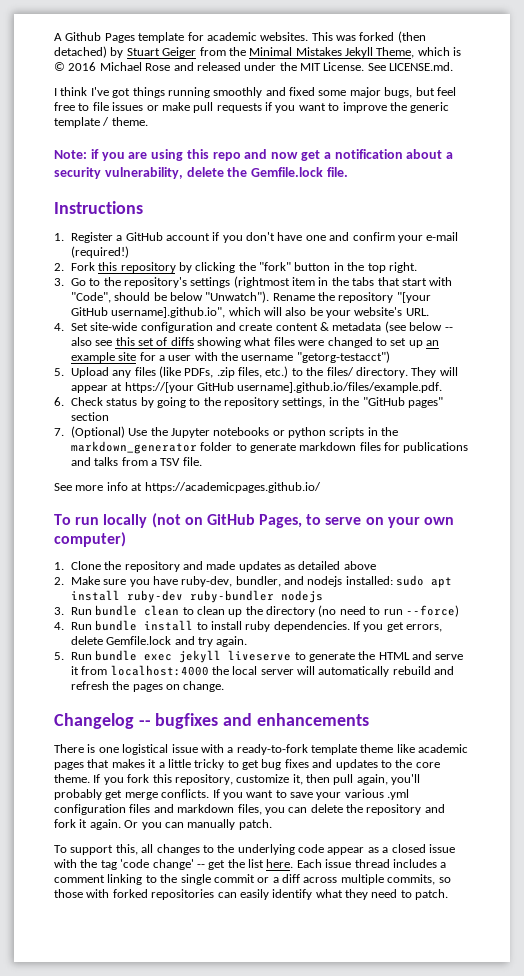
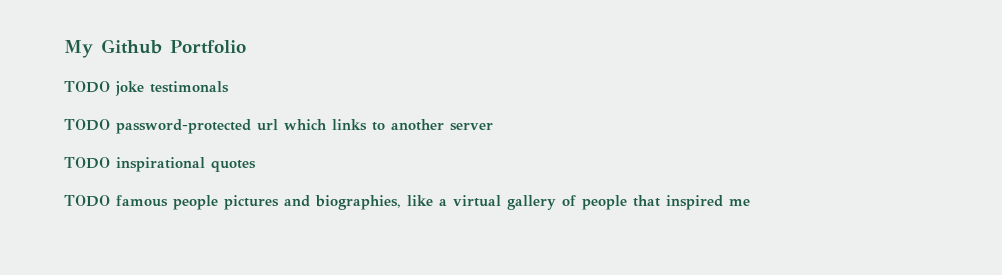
- A Github Pages template for academic websites. This was forked (then detached) by Stuart Geiger from the Minimal Mistakes Jekyll Theme, which is © 2016 Michael Rose and released under the MIT License. See LICENSE.md.
- I think I've got things running smoothly and fixed some major bugs, but feel free to file issues or make pull requests if you want to improve the generic template / theme.
- Note: if you are using this repo and now get a notification about a security vulnerability, delete the Gemfile.lock file.
- Instructions
- 1. Register a GitHub account if you don't have one and confirm your e-mail (required!)
- 2. Fork this repository by clicking the "fork" button in the top right.
- 3. Go to the repository's settings (rightmost item in the tabs that start with "Code", should be below "Unwatch"). Rename the repository "[your GitHub username].github.io", which will also be your website's URL.
- 4. Set site-wide configuration and create content & metadata (see below -- also see this set of diffs showing what files were changed to set up an example site for a user with the username "getorg-testacct")
- 5. Upload any files (like PDFs, .zip files, etc.) to the files/ directory. They will appear at https://[your GitHub username].github.io/files/example.pdf.
- 6. Check status by going to the repository settings, in the "GitHub pages" section
- 7. (Optional) Use the Jupyter notebooks or python scripts in the markdown_generator folder to generate markdown files for publications and talks from a TSV file.
- See more info at https://academicpages.github.io/
- To run locally (not on GitHub Pages, to serve on your own computer)
- 1. Clone the repository and made updates as detailed above
- 2. Make sure you have ruby-dev, bundler, and nodejs installed: sudo apt install ruby-dev ruby-bundler nodejs
- 3. Run bundle clean to clean up the directory (no need to run --force)
- 4. Run bundle install to install ruby dependencies. If you get errors, delete Gemfile.lock and try again.
- 5. Run bundle exec jekyll liveserve to generate the HTML and serve it from localhost:4000 the local server will automatically rebuild and refresh the pages on change.
- Changelog -- bugfixes and enhancements
- There is one logistical issue with a ready-to-fork template theme like academic pages that makes it a little tricky to get bug fixes and updates to the core theme. If you fork this repository, customize it, then pull again, you'll probably get merge conflicts. If you want to save your various .yml configuration files and markdown files, you can delete the repository and fork it again. Or you can manually patch.
- To support this, all changes to the underlying code appear as a closed issue with the tag 'code change' -- get the list here. Each issue thread includes a comment linking to the single commit or a diff across multiple commits, so those with forked repositories can easily identify what they need to patch.
+ My Github Portfolio
+ TODO joke testimonals
+ TODO password-protected url which links to another server
+ TODO inspirational quotes
+ TODO famous people pictures and biographies, like a virtual gallery of people that inspired me

